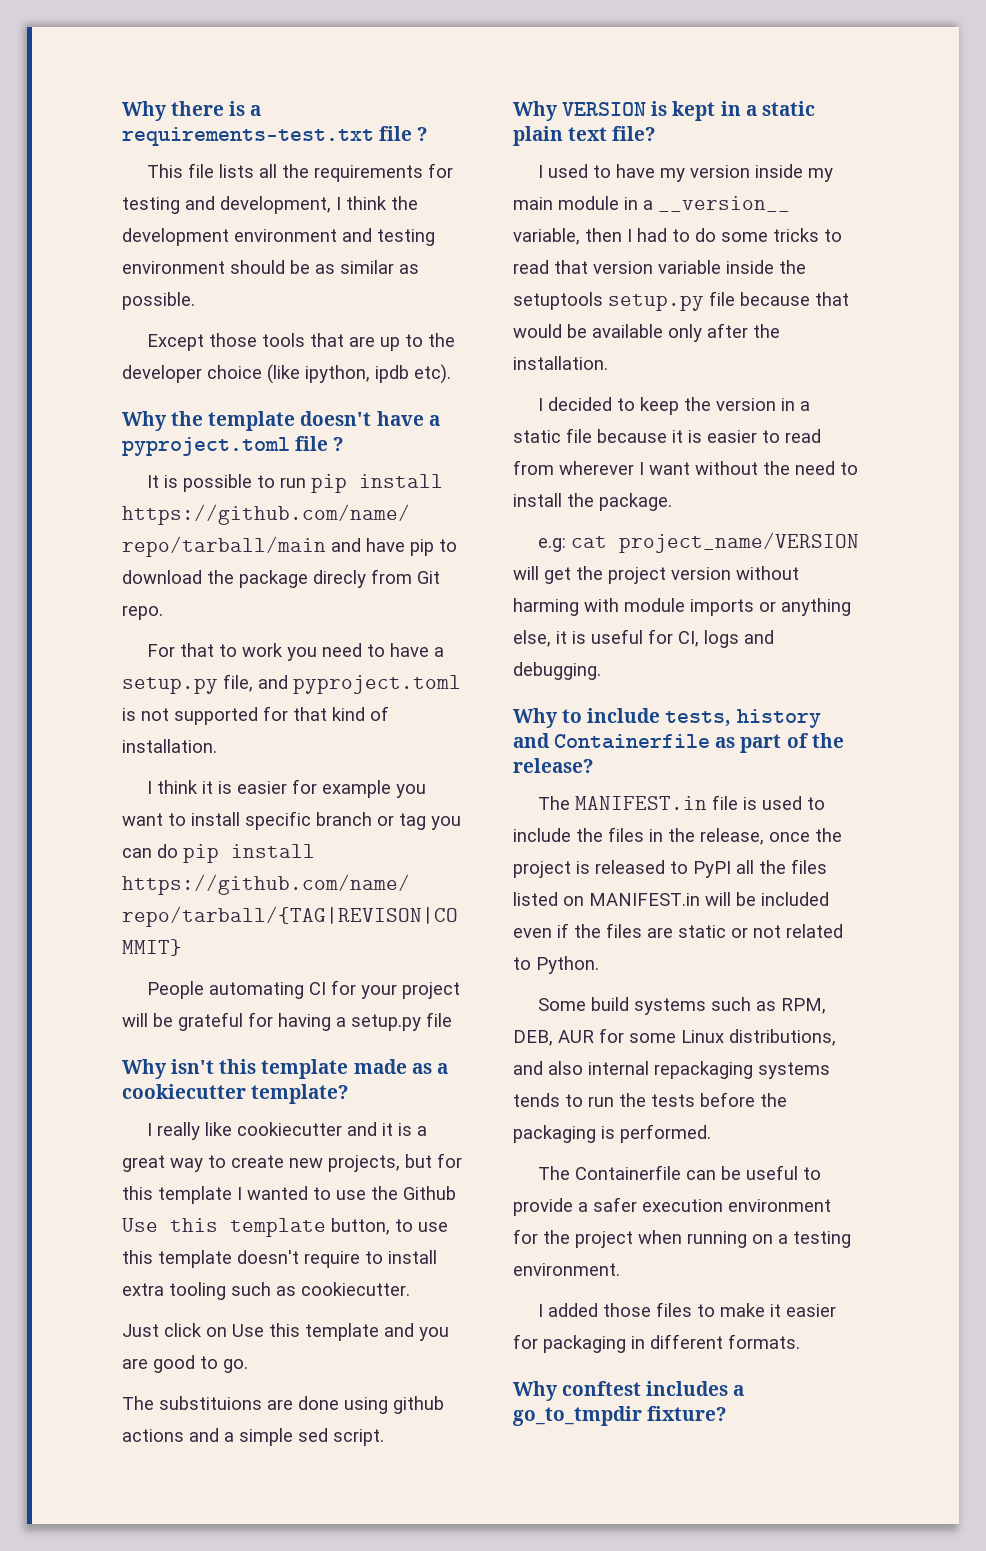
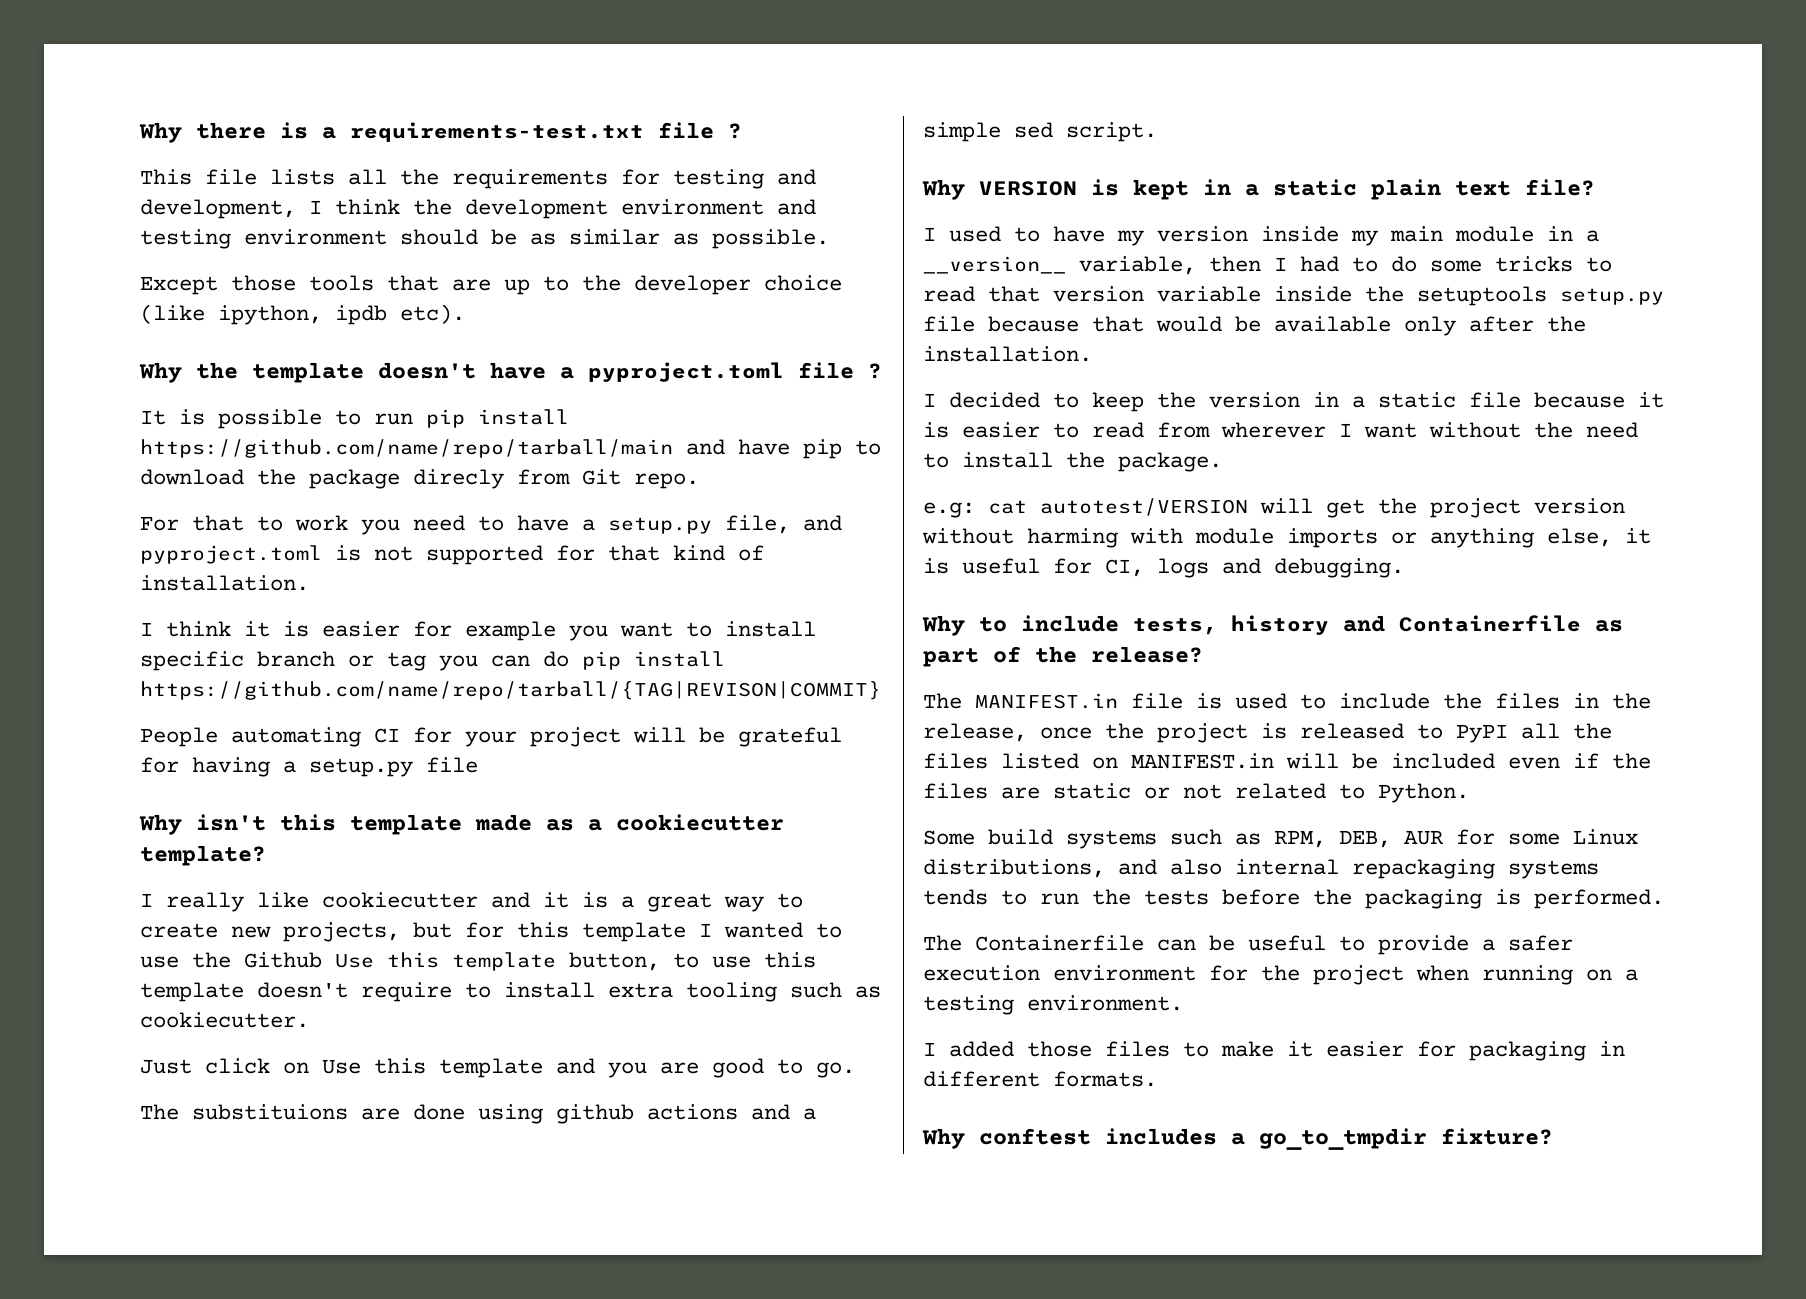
- e.g: cat project_name/VERSION will get the project version without harming with module imports or anything else, it is useful for CI, logs and debugging.
+ e.g: cat autotest/VERSION will get the project version without harming with module imports or anything else, it is useful for CI, logs and debugging.

